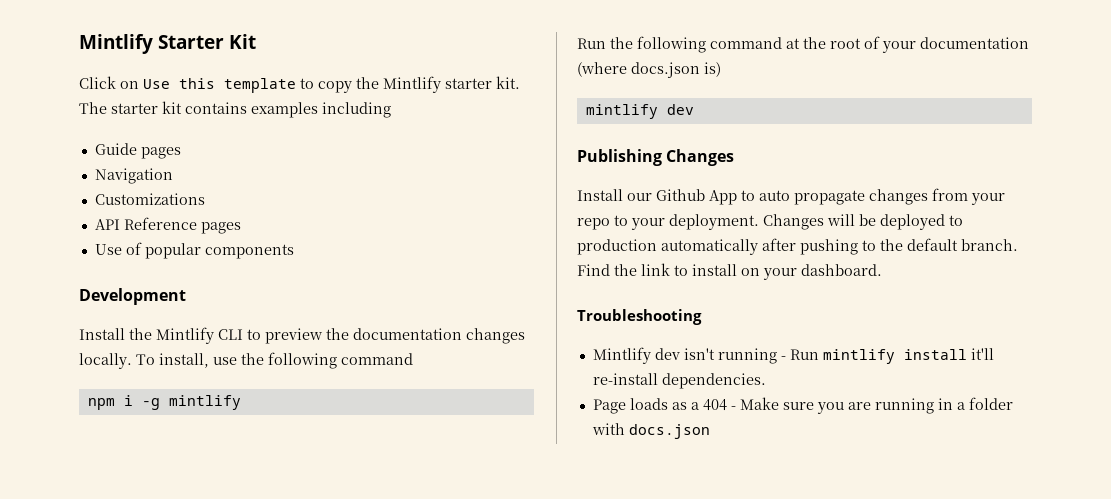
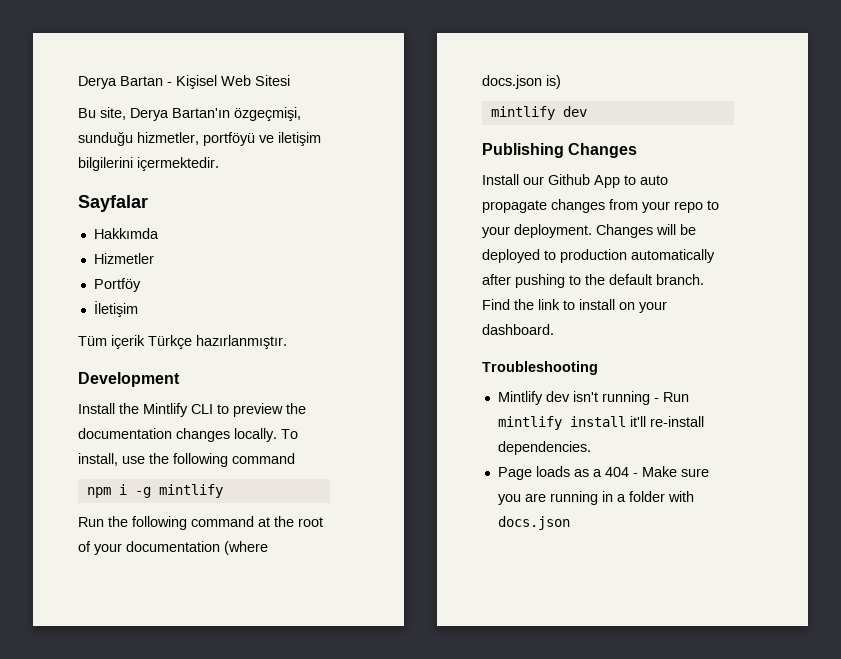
- Mintlify Starter Kit
- Click on Use this template to copy the Mintlify starter kit. The starter kit contains examples including
- Guide pages
- Navigation
- Customizations
- API Reference pages
- Use of popular components
+ Derya Bartan - Kişisel Web Sitesi
+ Bu site, Derya Bartan'ın özgeçmişi, sunduğu hizmetler, portföyü ve iletişim bilgilerini içermektedir.
+ Sayfalar
+ Hakkımda
+ Hizmetler
+ Portföy
+ İletişim
+ Tüm içerik Türkçe hazırlanmıştır.

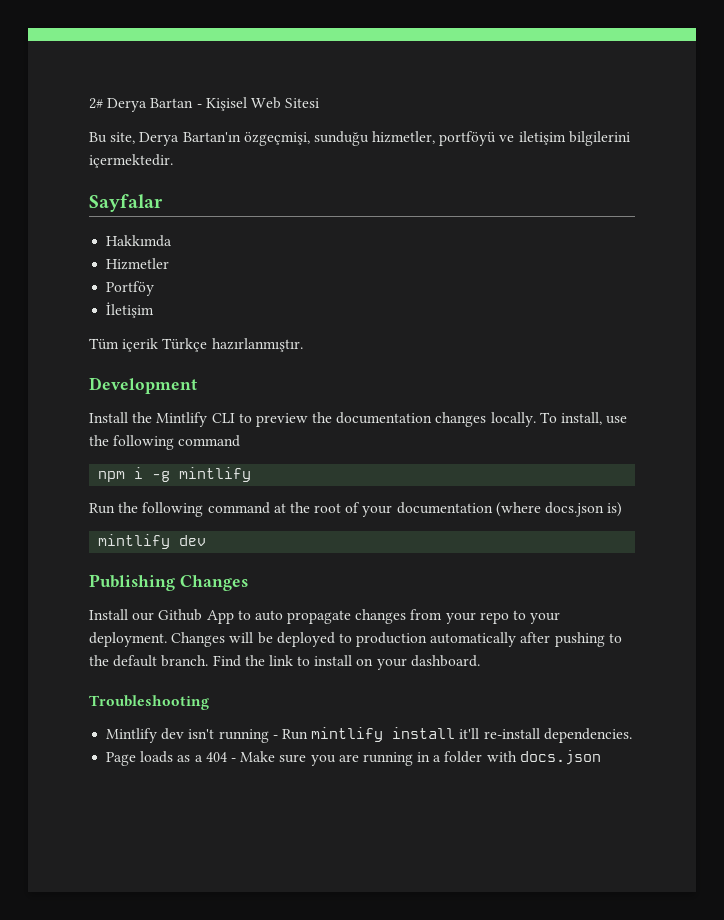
- Derya Bartan - Kişisel Web Sitesi
+ 2# Derya Bartan - Kişisel Web Sitesi

